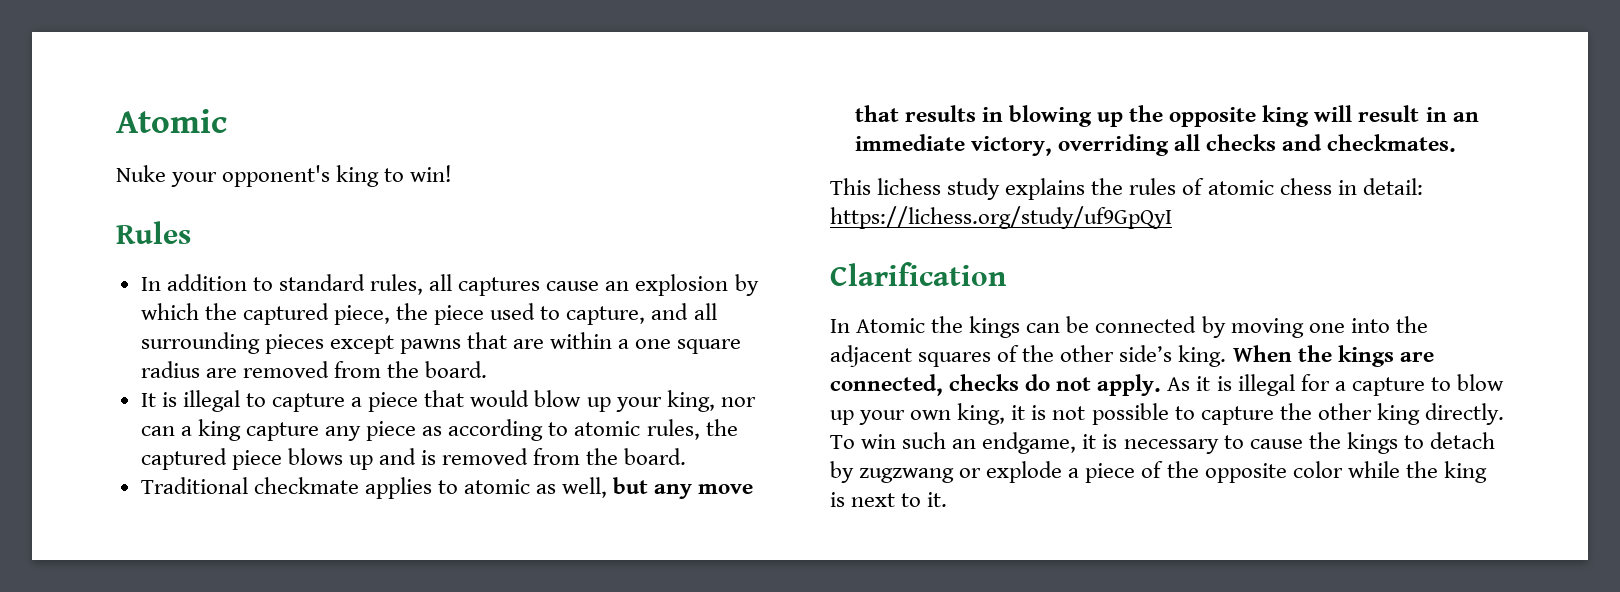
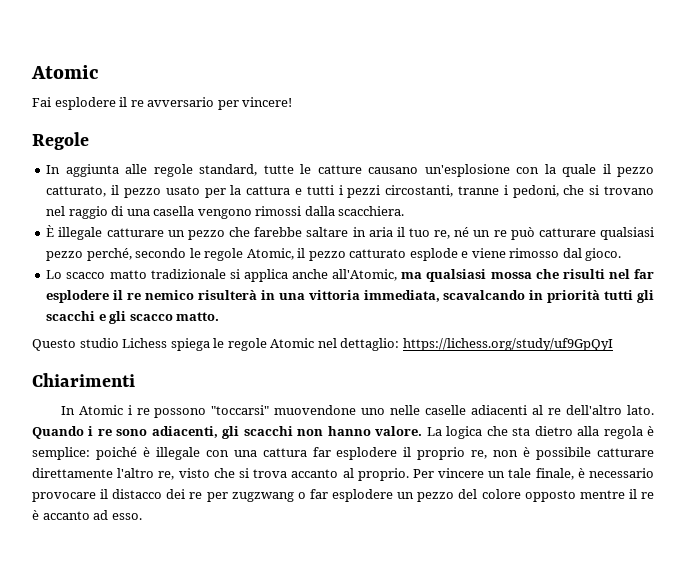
- Nuke your opponent's king to win!
- Rules
- In addition to standard rules, all captures cause an explosion by which the captured piece, the piece used to capture, and all surrounding pieces except pawns that are within a one square radius are removed from the board.
- It is illegal to capture a piece that would blow up your king, nor can a king capture any piece as according to atomic rules, the captured piece blows up and is removed from the board.
- Traditional checkmate applies to atomic as well, but any move that results in blowing up the opposite king will result in an immediate victory, overriding all checks and checkmates.
- This lichess study explains the rules of atomic chess in detail: https://lichess.org/study/uf9GpQyI
+ Fai esplodere il re avversario per vincere!
+ Regole
+ In aggiunta alle regole standard, tutte le catture causano un'esplosione con la quale il pezzo catturato, il pezzo usato per la cattura e tutti i pezzi circostanti, tranne i pedoni, che si trovano nel raggio di una casella vengono rimossi dalla scacchiera.
+ È illegale catturare un pezzo che farebbe saltare in aria il tuo re, né un re può catturare qualsiasi pezzo perché, secondo le regole Atomic, il pezzo catturato esplode e viene rimosso dal gioco.
+ Lo scacco matto tradizionale si applica anche all'Atomic, ma qualsiasi mossa che risulti nel far esplodere il re nemico risulterà in una vittoria immediata, scavalcando in priorità tutti gli scacchi e gli scacco matto.
+ Questo studio Lichess spiega le regole Atomic nel dettaglio: https://lichess.org/study/uf9GpQyI
- Clarification
+ Chiarimenti
- In Atomic the kings can be connected by moving one into the adjacent squares of the other side’s king. When the kings are connected, checks do not apply. As it is illegal for a capture to blow up your own king, it is not possible to capture the other king directly. To win such an endgame, it is necessary to cause the kings to detach by zugzwang or explode a piece of the opposite color while the king is next to it.
+ In Atomic i re possono "toccarsi" muovendone uno nelle caselle adiacenti al re dell'altro lato. Quando i re sono adiacenti, gli scacchi non hanno valore. La logica che sta dietro alla regola è semplice: poiché è illegale con una cattura far esplodere il proprio re, non è possibile catturare direttamente l'altro re, visto che si trova accanto al proprio. Per vincere un tale finale, è necessario provocare il distacco dei re per zugzwang o far esplodere un pezzo del colore opposto mentre il re è accanto ad esso.

